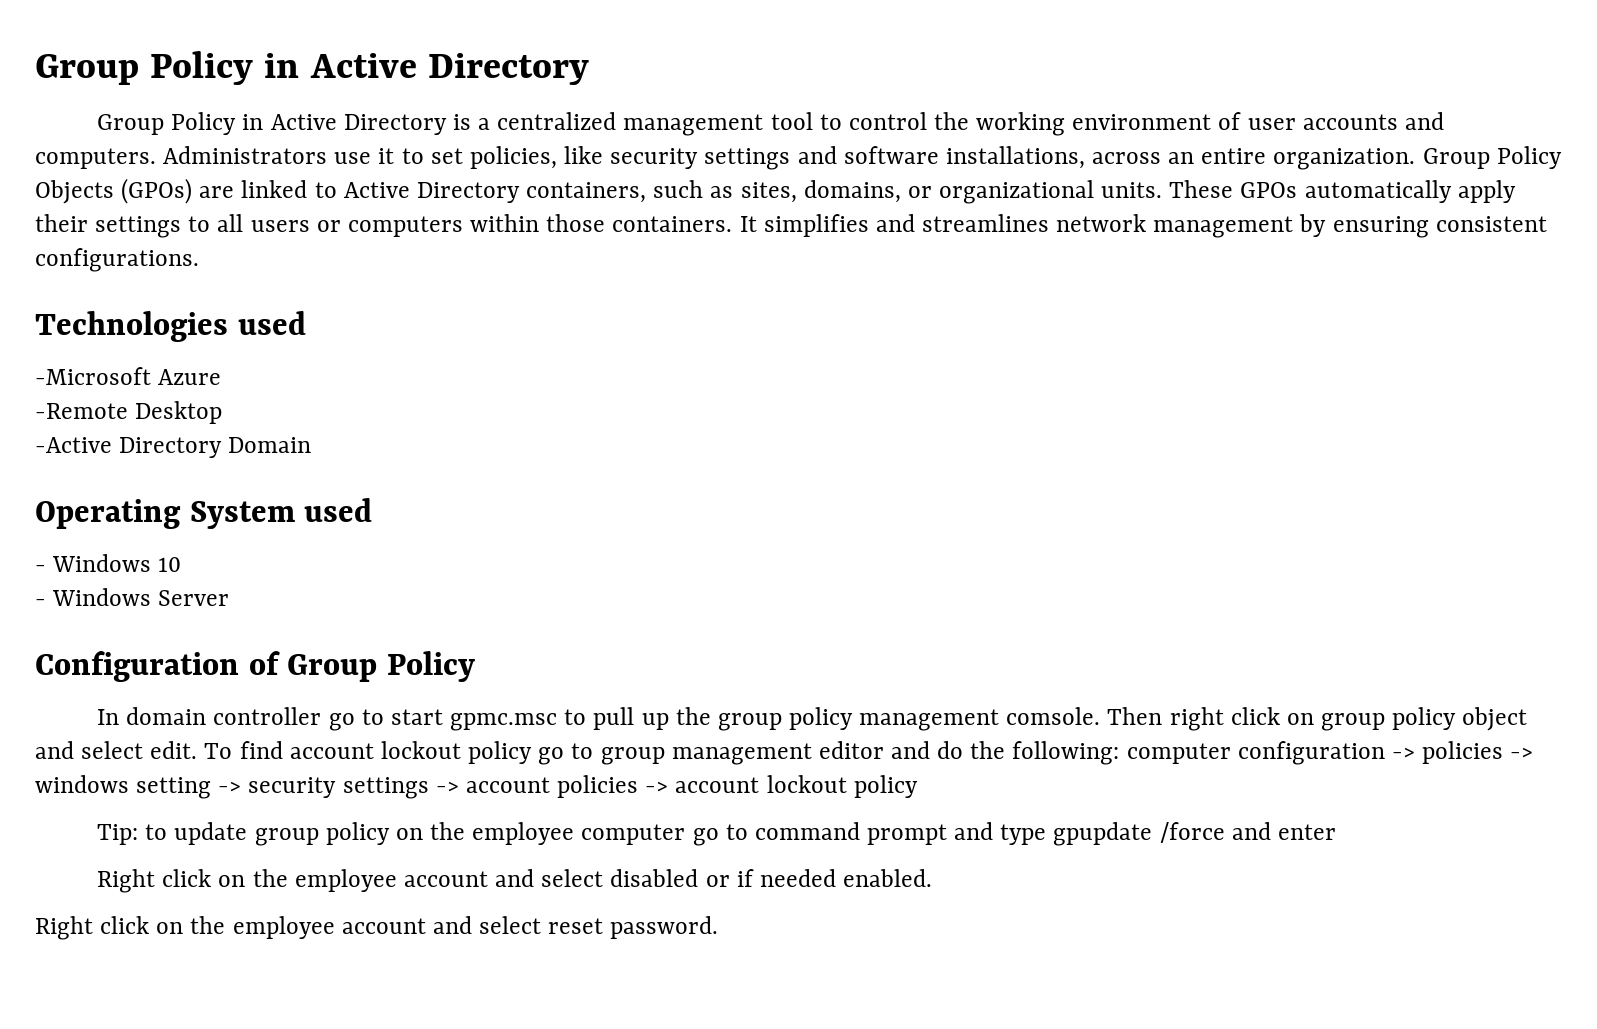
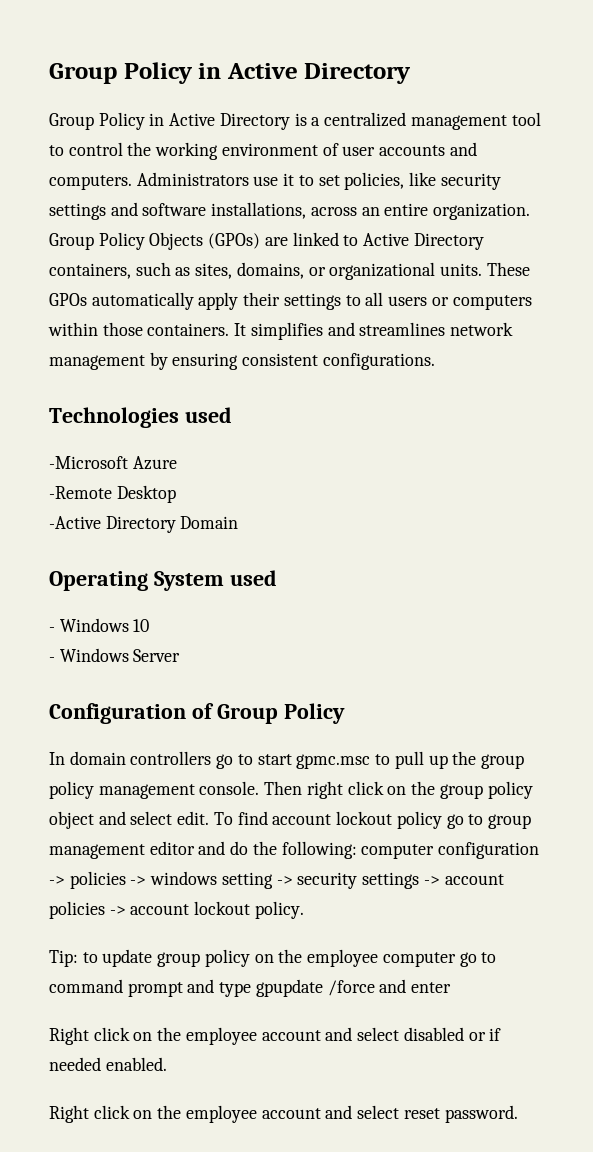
- In domain controller go to start gpmc.msc to pull up the group policy management comsole.
+ In domain controllers go to start gpmc.msc to pull up the group policy management console.
- Then right click on group policy object and select edit.
+ Then right click on the group policy object and select edit.
- To find account lockout policy go to group management editor and do the following: computer configuration -> policies -> windows setting -> security settings -> account policies -> account lockout policy
+ To find account lockout policy go to group management editor and do the following: computer configuration -> policies -> windows setting -> security settings -> account policies -> account lockout policy.

